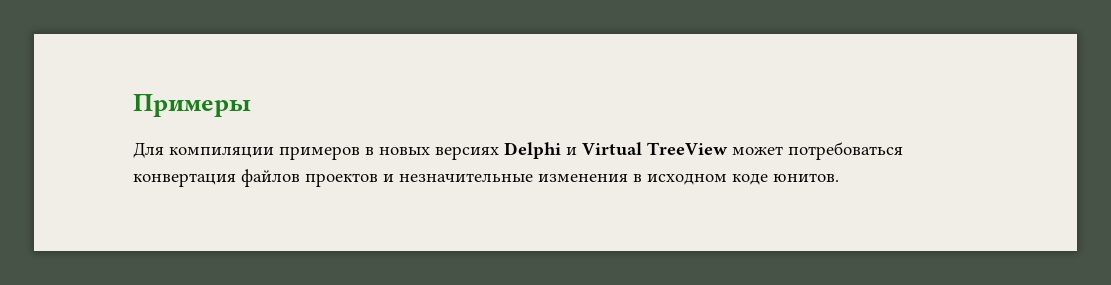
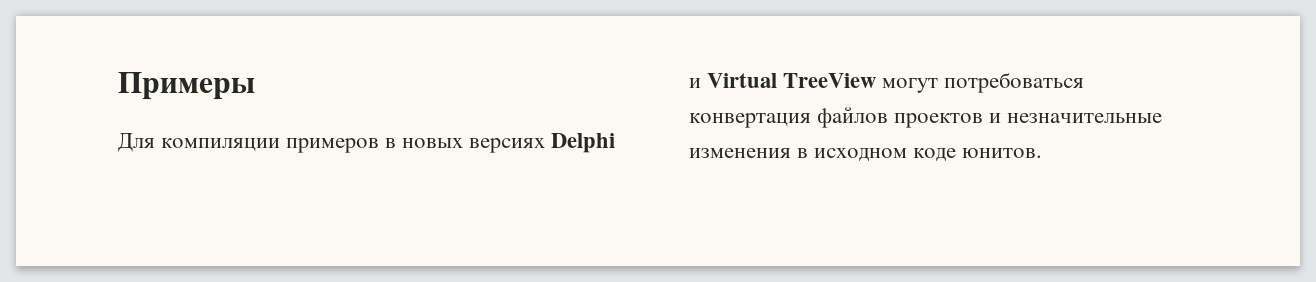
- Для компиляции примеров в новых версиях Delphi и Virtual TreeView может потребоваться конвертация файлов проектов и незначительные изменения в исходном коде юнитов.
+ Для компиляции примеров в новых версиях Delphi и Virtual TreeView могут потребоваться конвертация файлов проектов и незначительные изменения в исходном коде юнитов.

